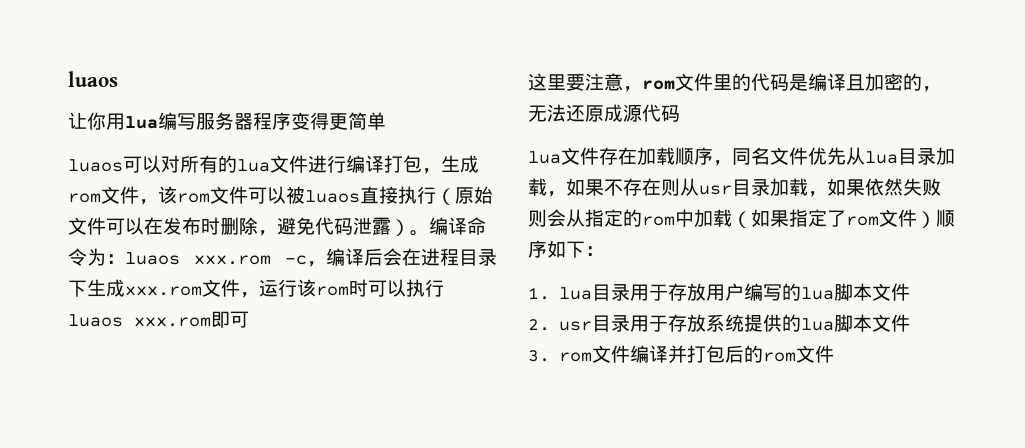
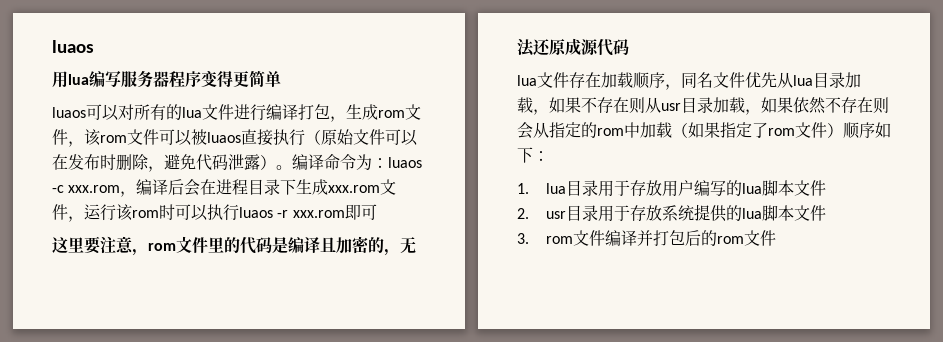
- 让你用lua编写服务器程序变得更简单
+ 用lua编写服务器程序变得更简单
- 编译命令为：luaos xxx.rom -c，编译后会在进程目录下生成xxx.rom文件，运行该rom时可以执行luaos xxx.rom即可
+ 编译命令为：luaos -c xxx.rom，编译后会在进程目录下生成xxx.rom文件，运行该rom时可以执行luaos -r xxx.rom即可
- lua文件存在加载顺序，同名文件优先从lua目录加载，如果不存在则从usr目录加载，如果依然失败则会从指定的rom中加载（如果指定了rom文件）顺序如下：
+ lua文件存在加载顺序，同名文件优先从lua目录加载，如果不存在则从usr目录加载，如果依然不存在则会从指定的rom中加载（如果指定了rom文件）顺序如下：

